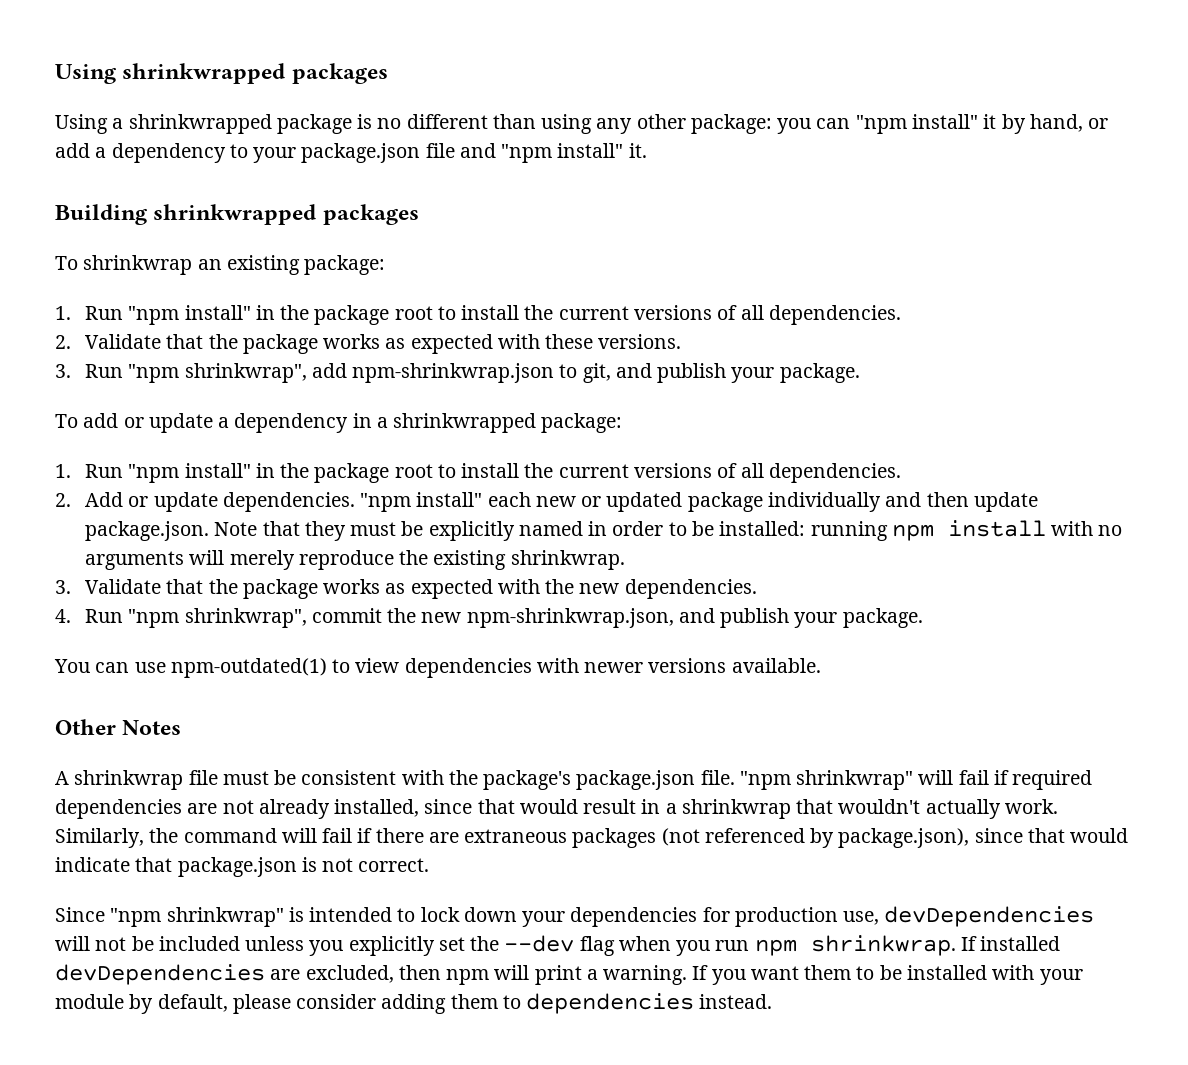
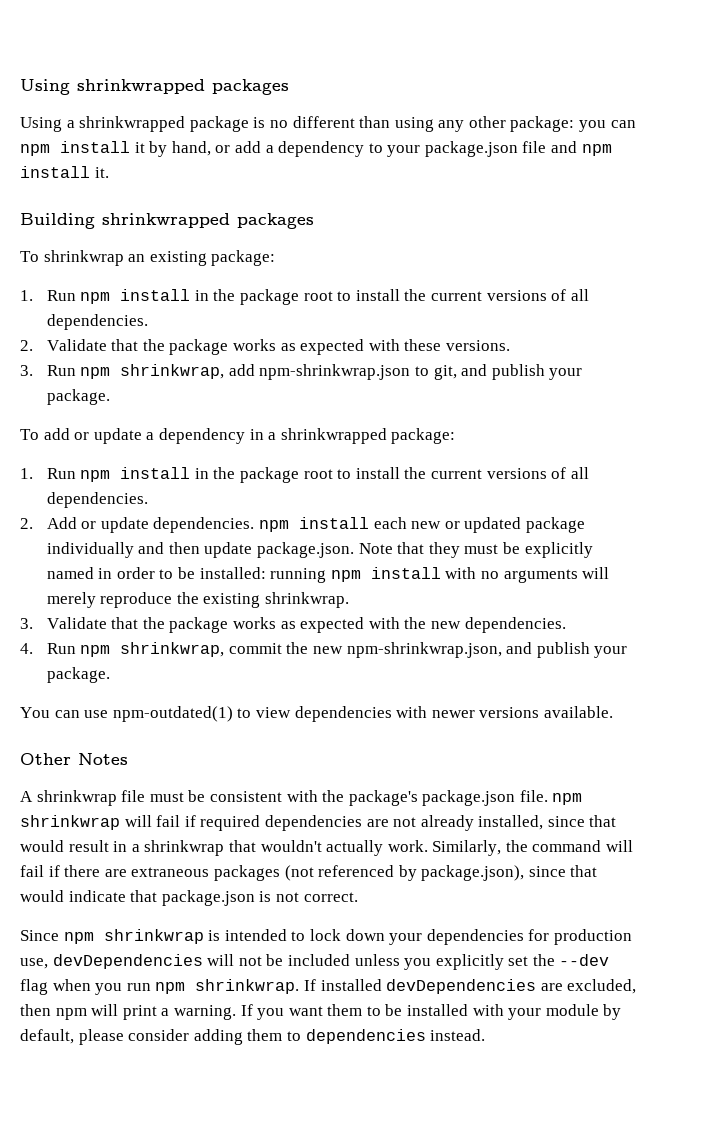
- Using a shrinkwrapped package is no different than using any other package: you can "npm install" it by hand, or add a dependency to your package.json file and "npm install" it.
+ Using a shrinkwrapped package is no different than using any other package: you can npm install it by hand, or add a dependency to your package.json file and npm install it.
  To shrinkwrap an existing package:
- 1. Run "npm install" in the package root to install the current versions of all dependencies.
+ 1. Run npm install in the package root to install the current versions of all dependencies.
- 3. Run "npm shrinkwrap", add npm-shrinkwrap.json to git, and publish your package.
+ 3. Run npm shrinkwrap, add npm-shrinkwrap.json to git, and publish your package.
  To add or update a dependency in a shrinkwrapped package:
- 1. Run "npm install" in the package root to install the current versions of all dependencies.
+ 1. Run npm install in the package root to install the current versions of all dependencies.
- 2. Add or update dependencies. "npm install" each new or updated package individually and then update package.json. Note that they must be explicitly named in order to be installed: running npm install with no arguments will merely reproduce the existing shrinkwrap.
+ 2. Add or update dependencies. npm install each new or updated package individually and then update package.json. Note that they must be explicitly named in order to be installed: running npm install with no arguments will merely reproduce the existing shrinkwrap.
- 4. Run "npm shrinkwrap", commit the new npm-shrinkwrap.json, and publish your package.
+ 4. Run npm shrinkwrap, commit the new npm-shrinkwrap.json, and publish your package.
- A shrinkwrap file must be consistent with the package's package.json file. "npm shrinkwrap" will fail if required dependencies are not already installed, since that would result in a shrinkwrap that wouldn't actually work.
+ A shrinkwrap file must be consistent with the package's package.json file. npm shrinkwrap will fail if required dependencies are not already installed, since that would result in a shrinkwrap that wouldn't actually work.
- Since "npm shrinkwrap" is intended to lock down your dependencies for production use, devDependencies will not be included unless you explicitly set the --dev flag when you run npm shrinkwrap.
+ Since npm shrinkwrap is intended to lock down your dependencies for production use, devDependencies will not be included unless you explicitly set the --dev flag when you run npm shrinkwrap.

